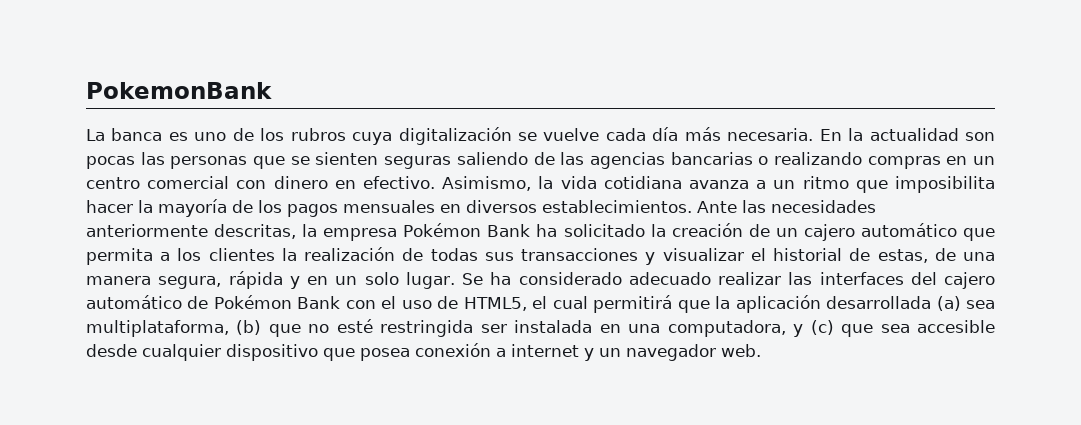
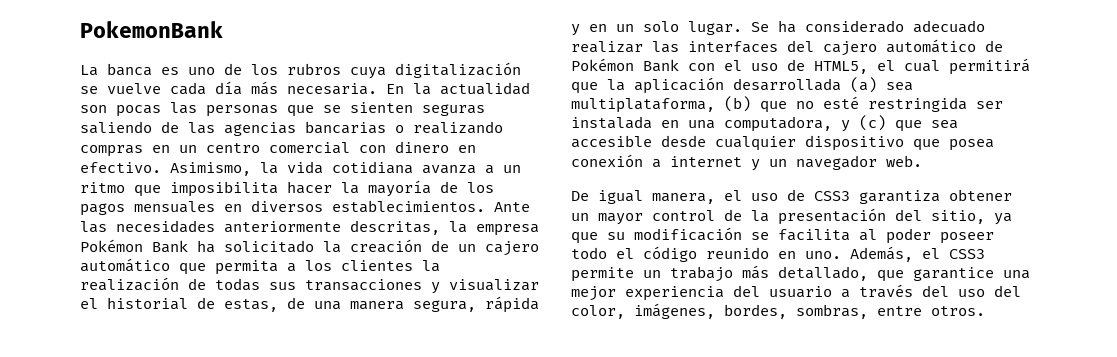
+ De igual manera, el uso de CSS3 garantiza obtener un mayor control de la presentación del sitio, ya que su modificación se facilita al poder poseer todo el código reunido en uno. Además, el CSS3 permite un trabajo más detallado, que garantice una mejor experiencia del usuario a través del uso del color, imágenes, bordes, sombras, entre otros.

